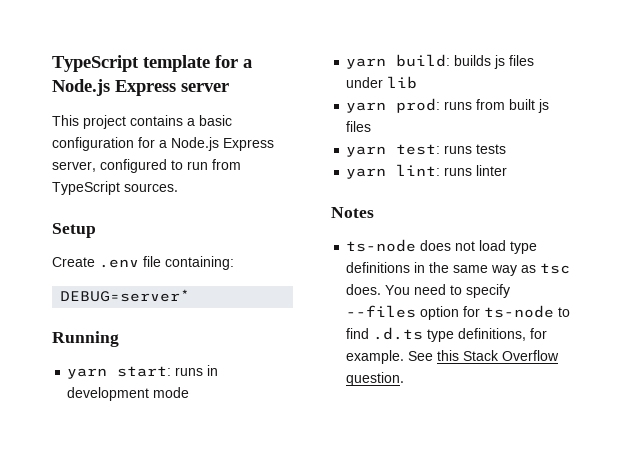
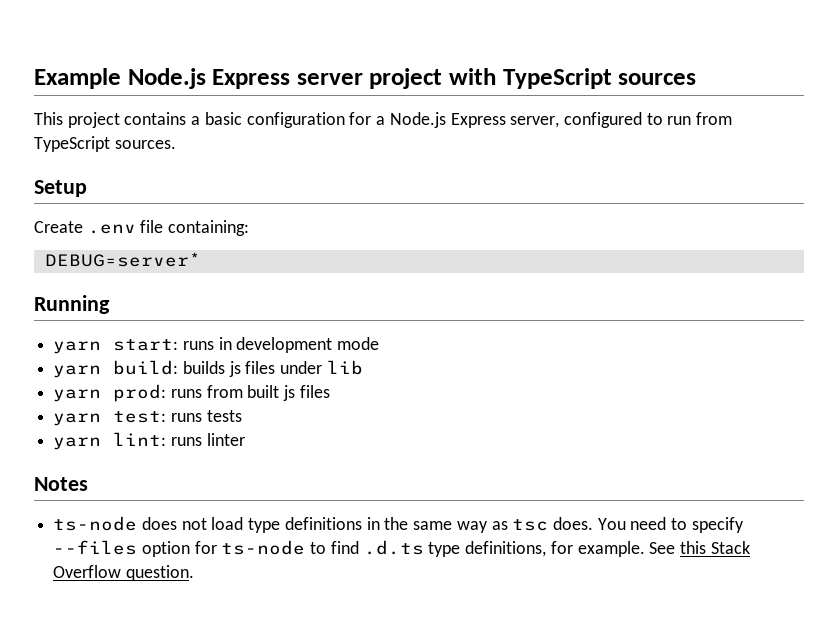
- TypeScript template for a Node.js Express server
+ Example Node.js Express server project with TypeScript sources

